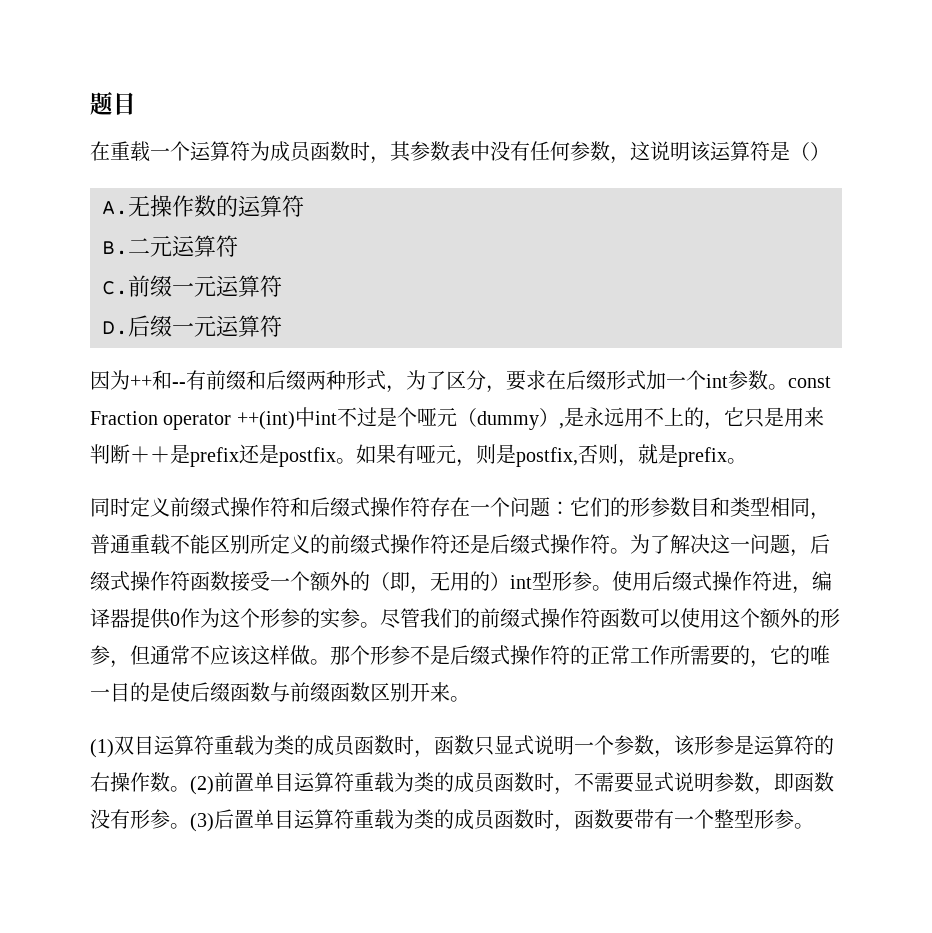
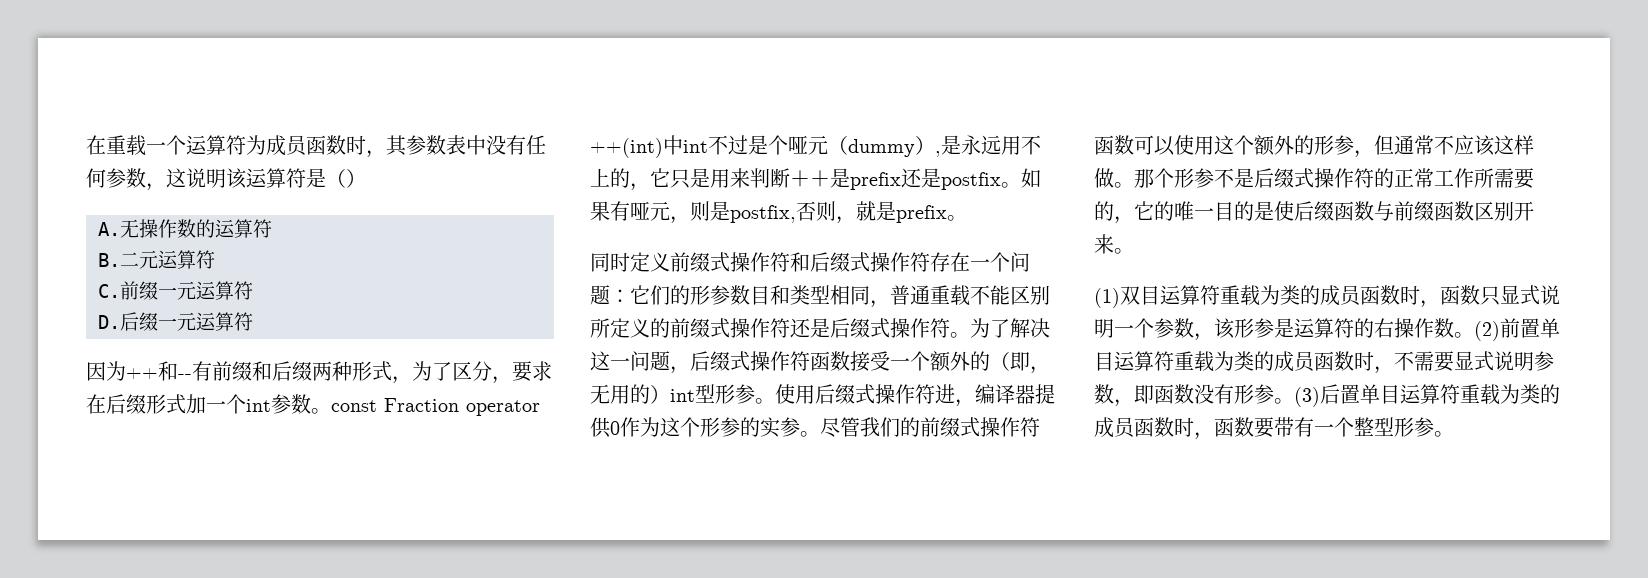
- 题目

